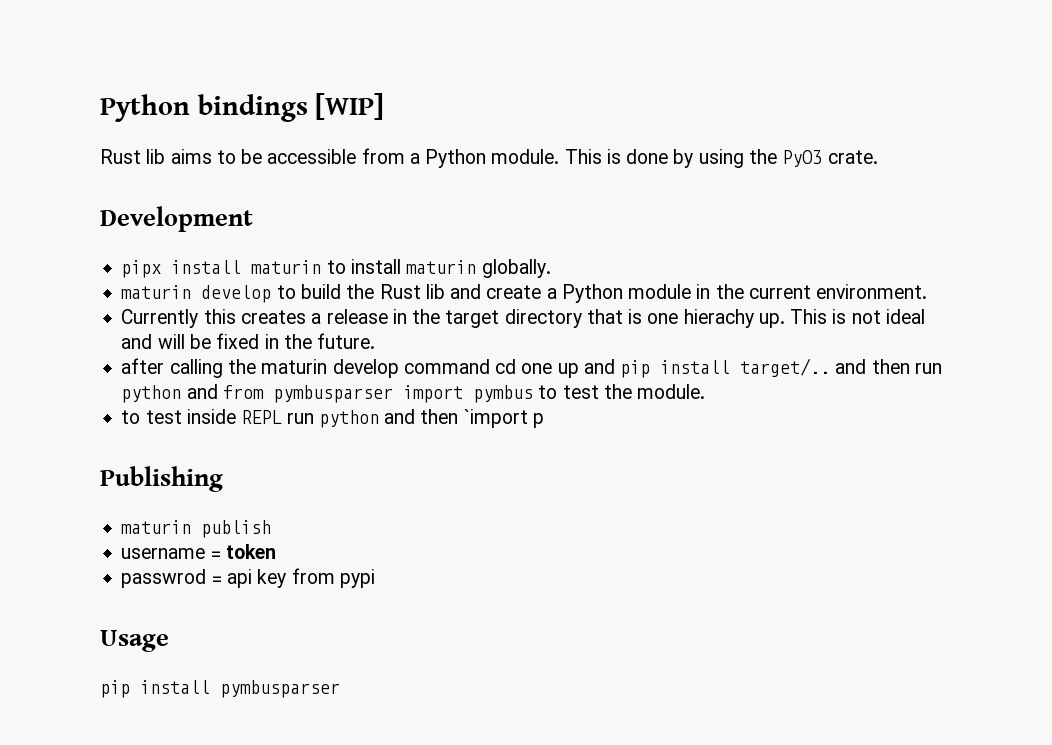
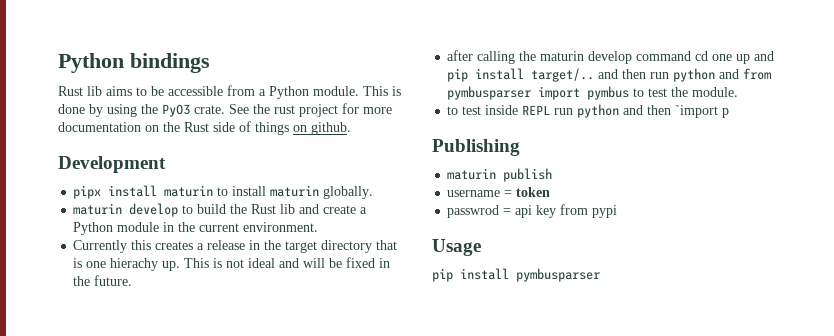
- Python bindings [WIP]
+ Python bindings
+ See the rust project for more documentation on the Rust side of things on github.

